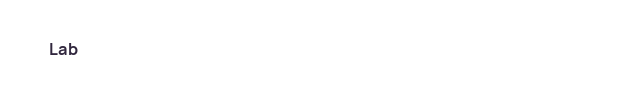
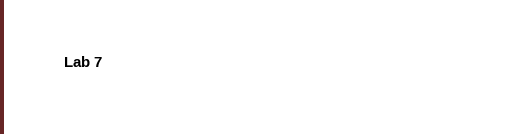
- Lab
+ Lab 7

